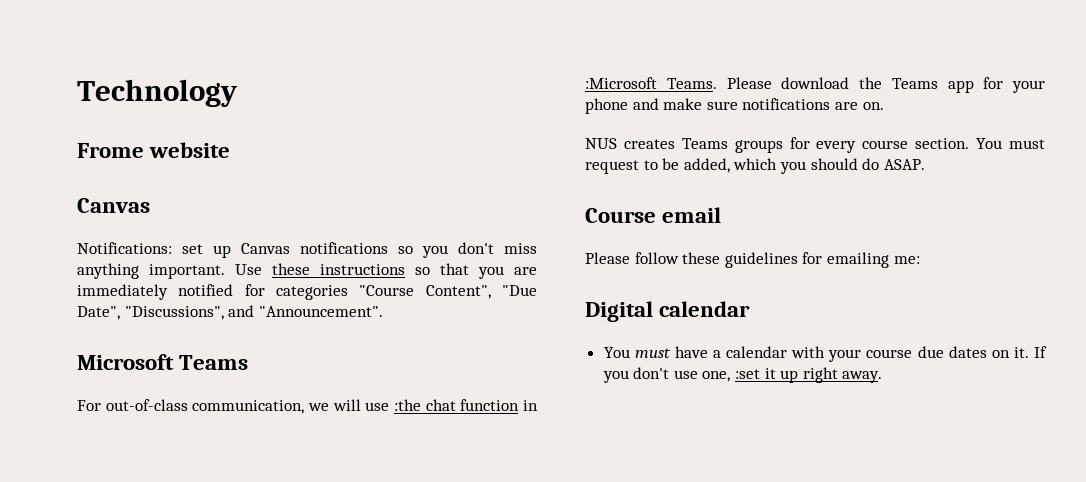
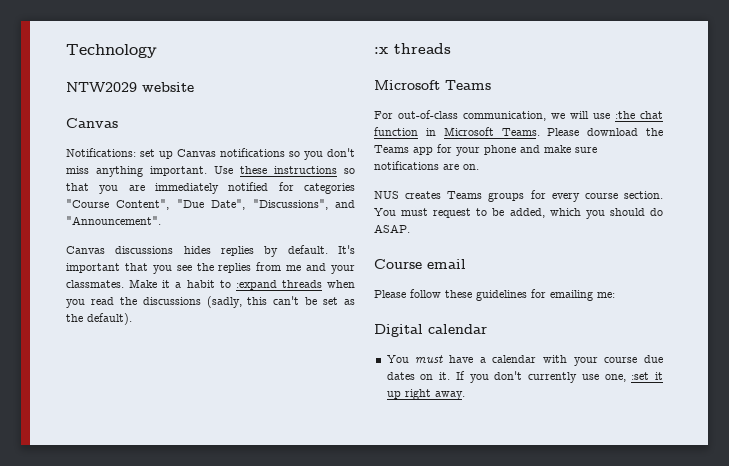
- Frome website
+ NTW2029 website
+ Canvas discussions hides replies by default. It's important that you see the replies from me and your classmates. Make it a habit to :expand threads when you read the discussions (sadly, this can't be set as the default).
+ :x threads
- For out-of-class communication, we will use :the chat function in :Microsoft Teams.
+ For out-of-class communication, we will use :the chat function in Microsoft Teams.
- If you don't use one, :set it up right away.
+ If you don't currently use one, :set it up right away.

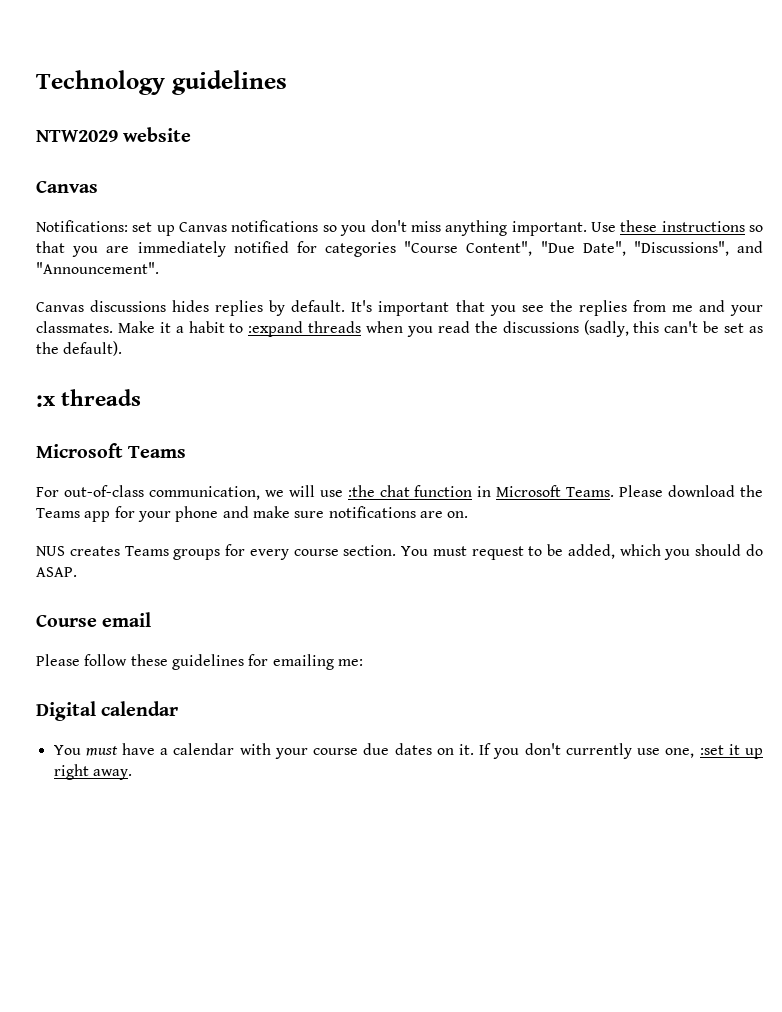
- Technology
+ Technology guidelines

